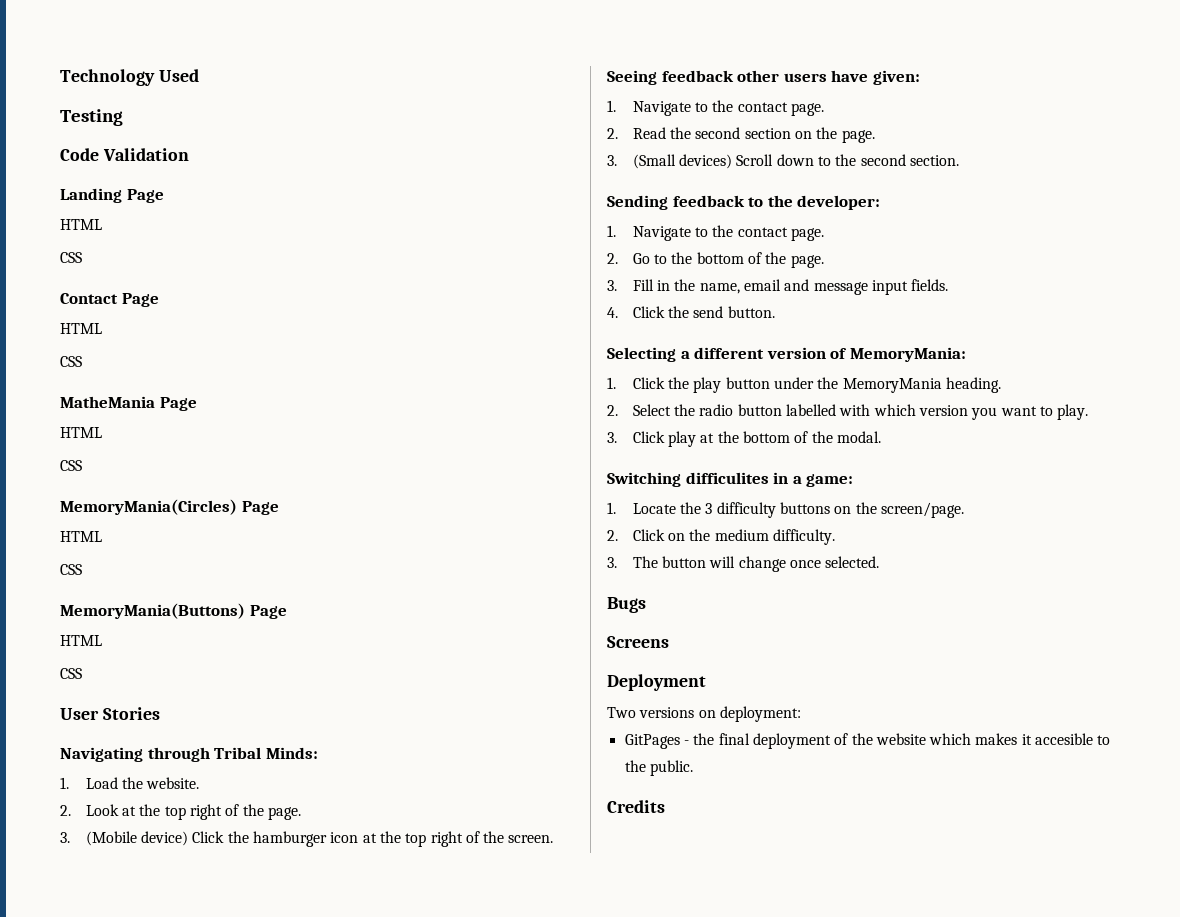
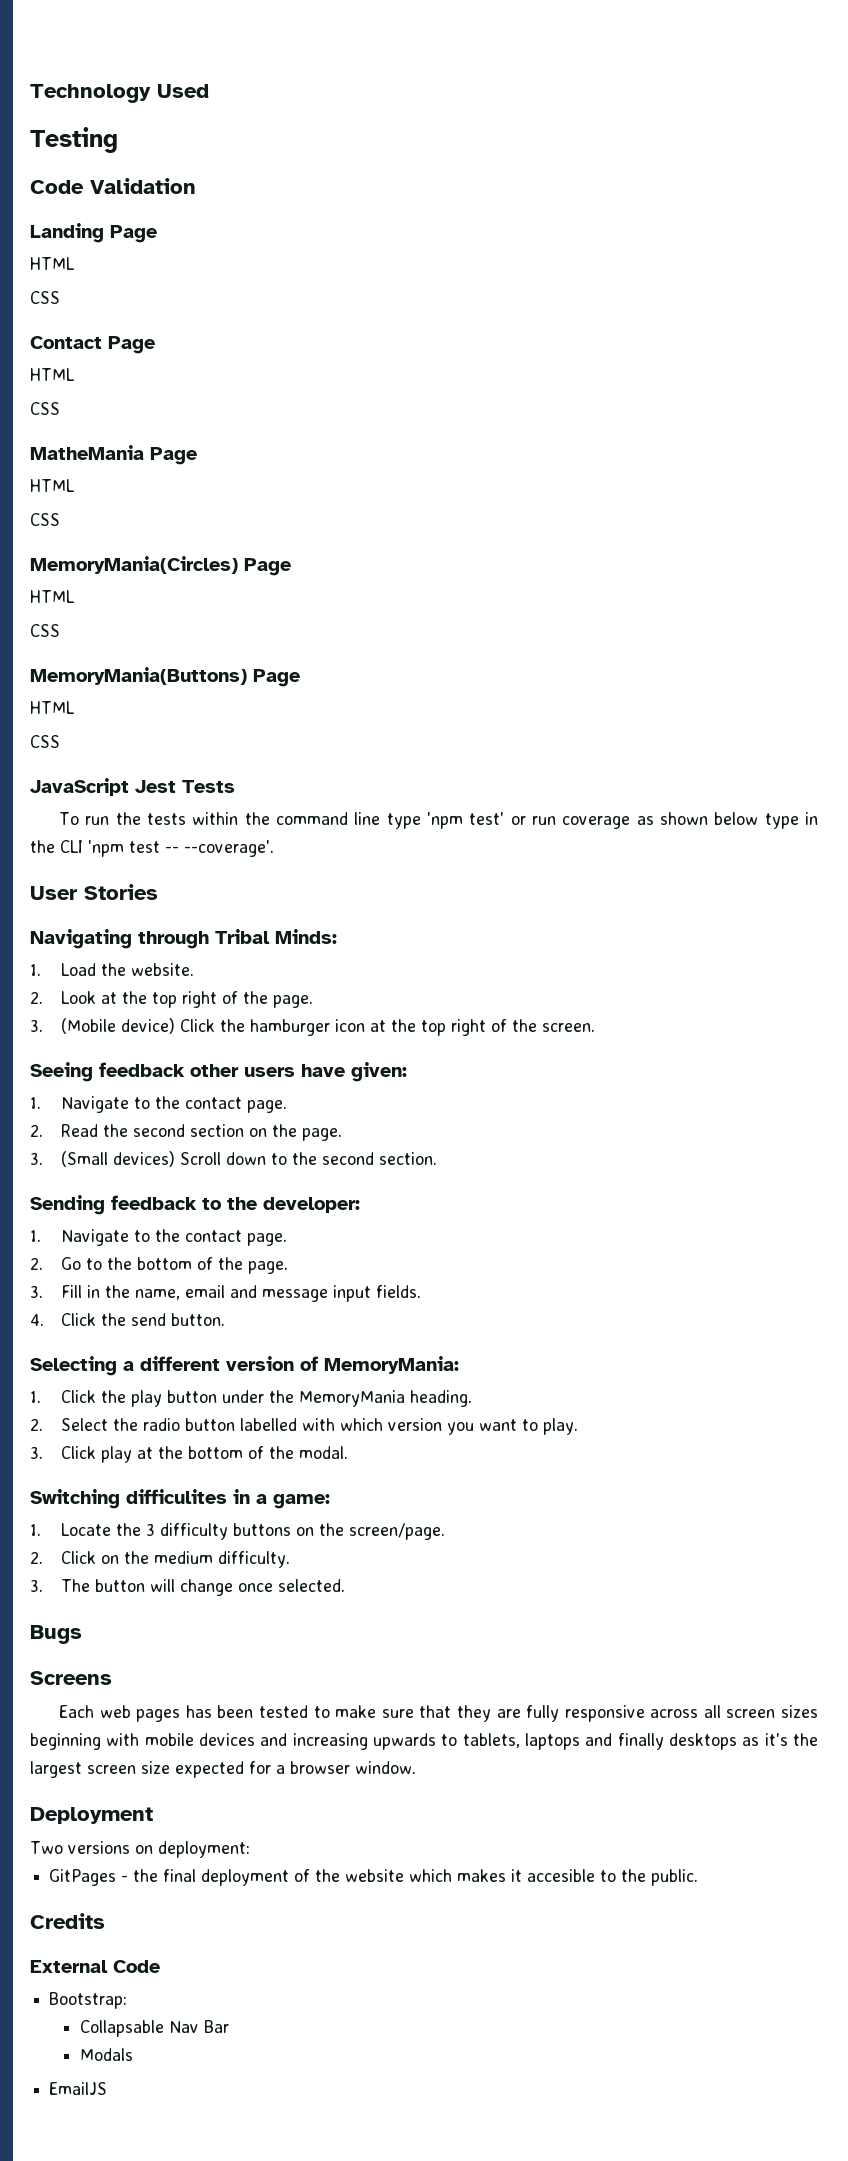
+ JavaScript Jest Tests
+ To run the tests within the command line type 'npm test' or run coverage as shown below type in the CLI 'npm test -- --coverage'.
+ Each web pages has been tested to make sure that they are fully responsive across all screen sizes beginning with mobile devices and increasing upwards to tablets, laptops and finally desktops as it's the largest screen size expected for a browser window.
+ External Code
+ Bootstrap:
+ Collapsable Nav Bar
+ Modals
+ EmailJS

